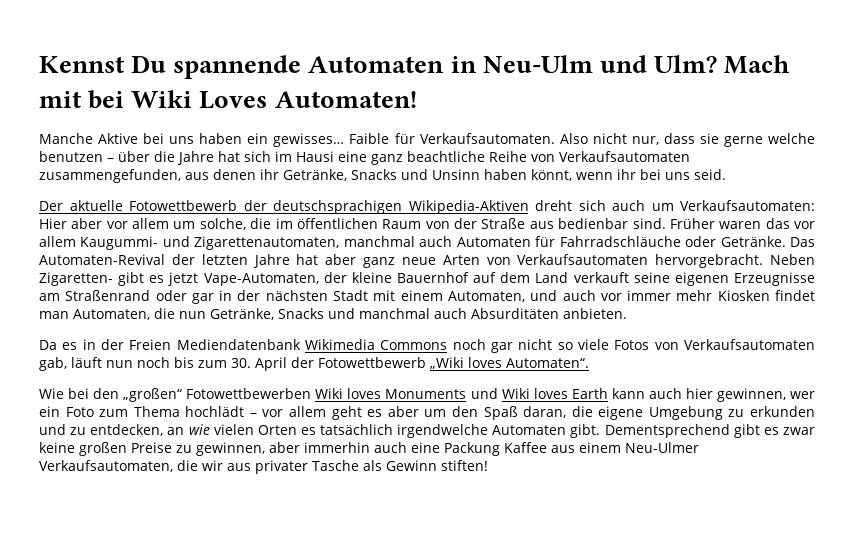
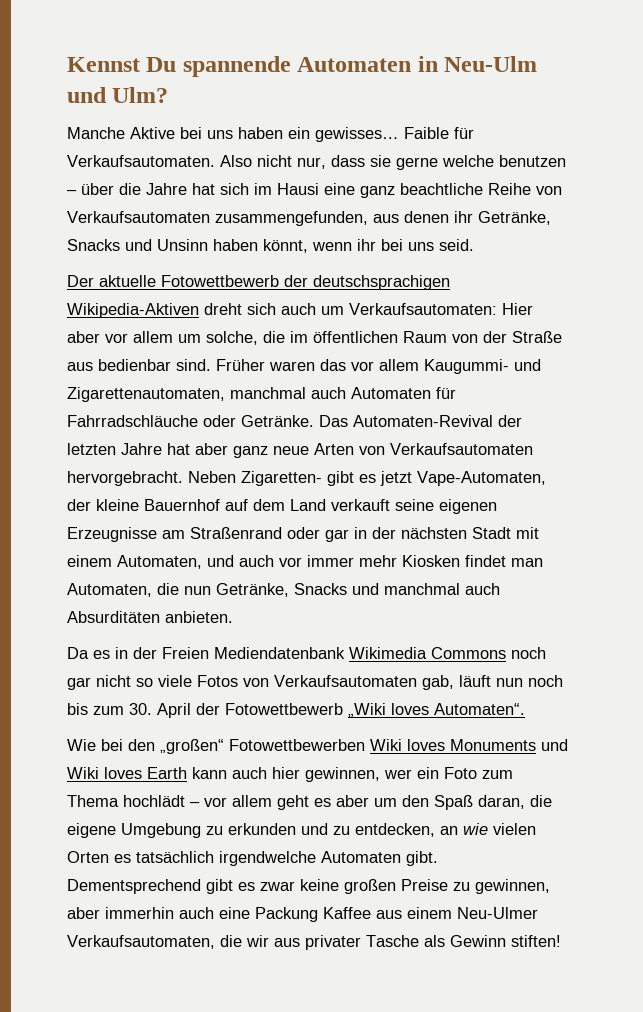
- Mach mit bei Wiki Loves Automaten!

